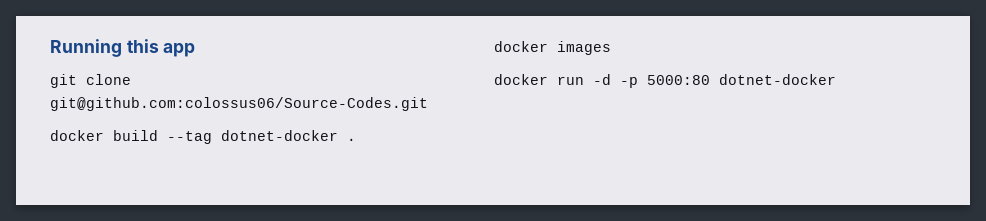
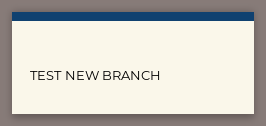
- Running this app
- git clone git@github.com:colossus06/Source-Codes.git
- docker build --tag dotnet-docker .
- docker images
- docker run -d -p 5000:80 dotnet-docker
+ TEST NEW BRANCH

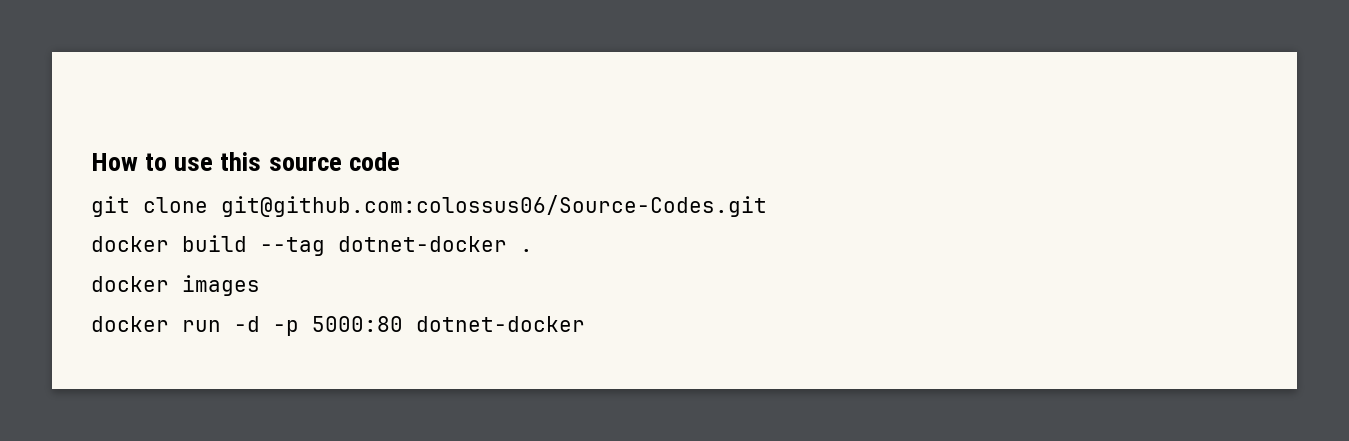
- TEST NEW BRANCH
+ How to use this source code
+ git clone git@github.com:colossus06/Source-Codes.git
+ docker build --tag dotnet-docker .
+ docker images
+ docker run -d -p 5000:80 dotnet-docker

